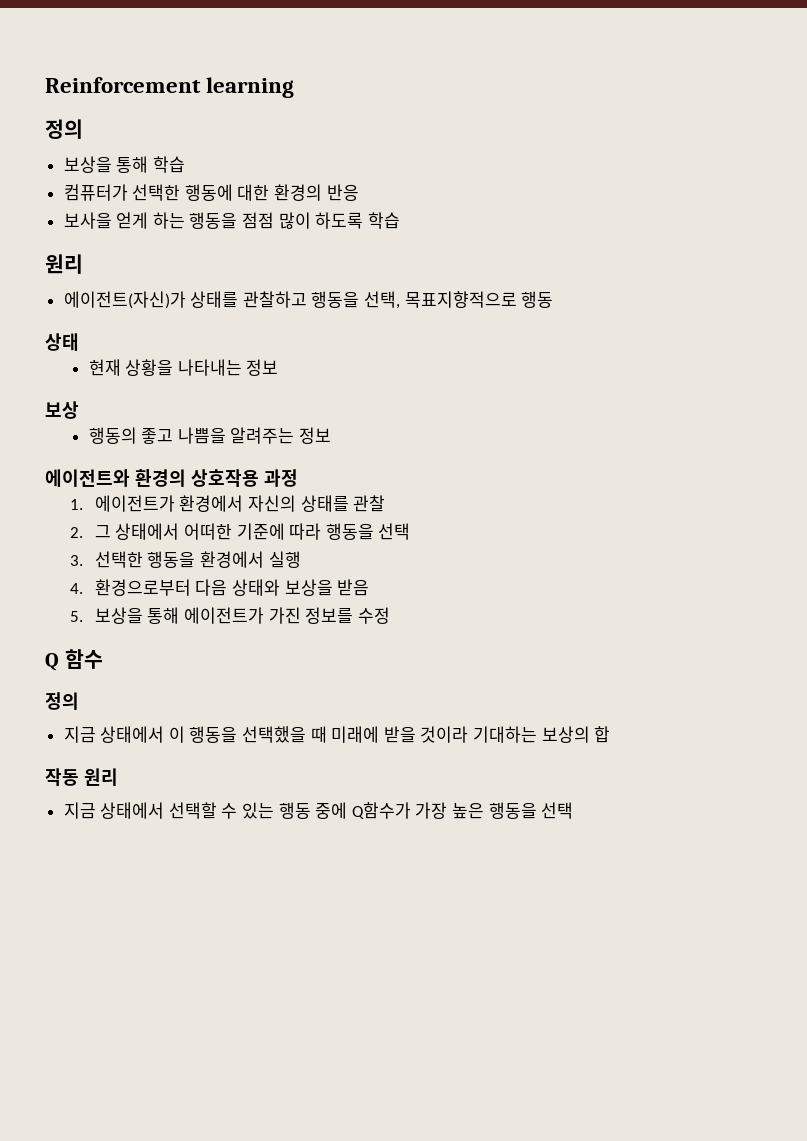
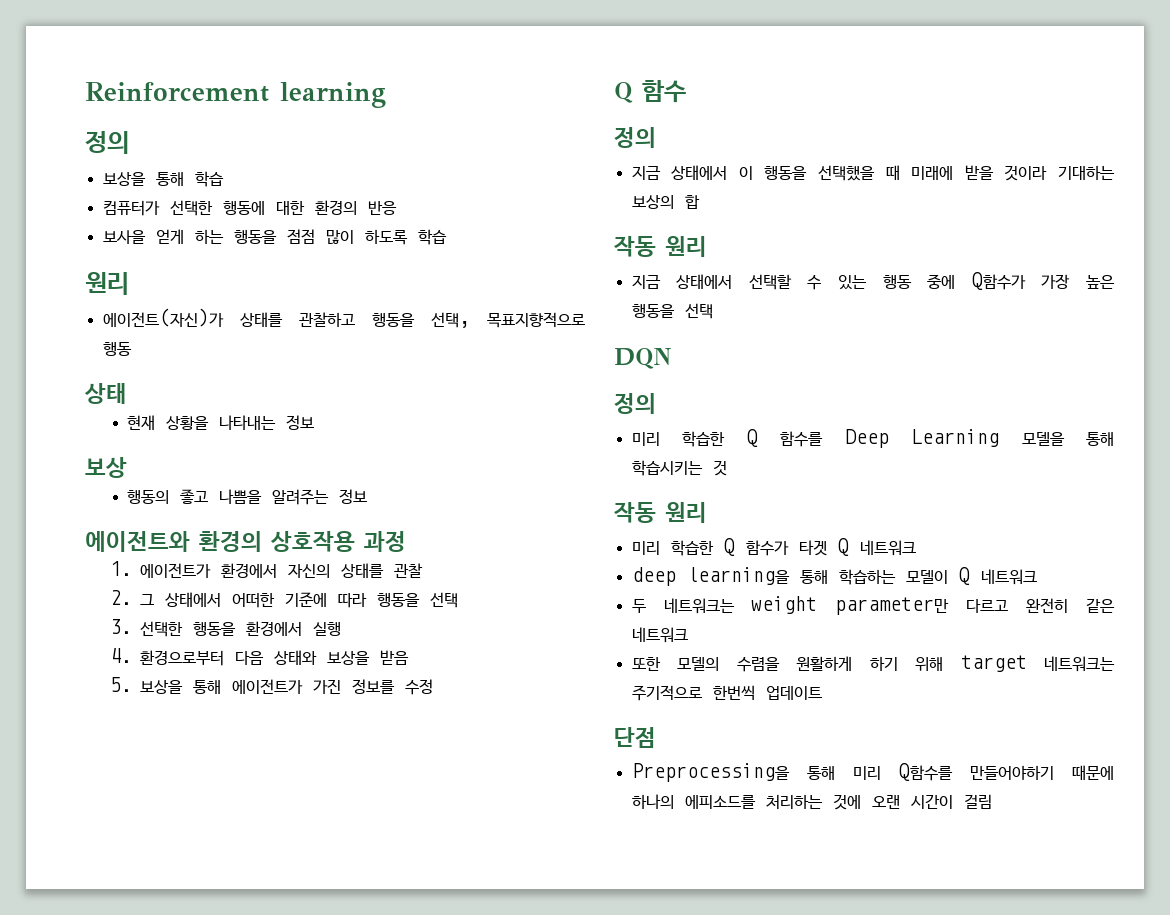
+ DQN
+ 정의
+ 미리 학습한 Q 함수를 Deep Learning 모델을 통해 학습시키는 것
+ 작동 원리
+ 미리 학습한 Q 함수가 타겟 Q 네트워크
+ deep learning을 통해 학습하는 모델이 Q 네트워크
+ 두 네트워크는 weight parameter만 다르고 완전히 같은 네트워크
+ 또한 모델의 수렴을 원활하게 하기 위해 target 네트워크는 주기적으로 한번씩 업데이트
+ 단점
+ Preprocessing을 통해 미리 Q함수를 만들어야하기 때문에 하나의 에피소드를 처리하는 것에 오랜 시간이 걸림

